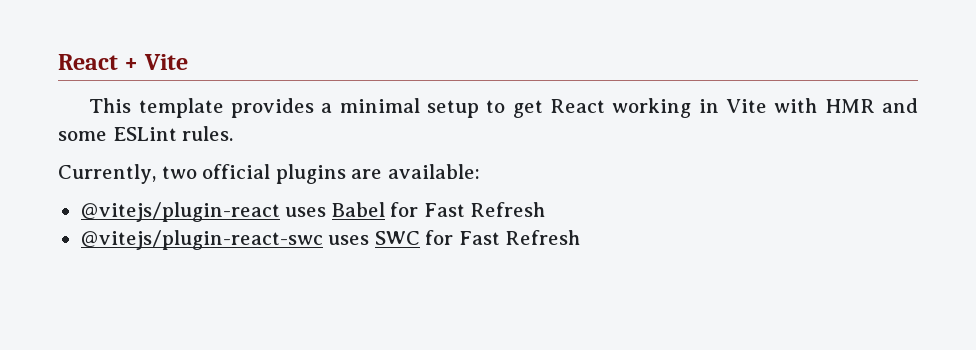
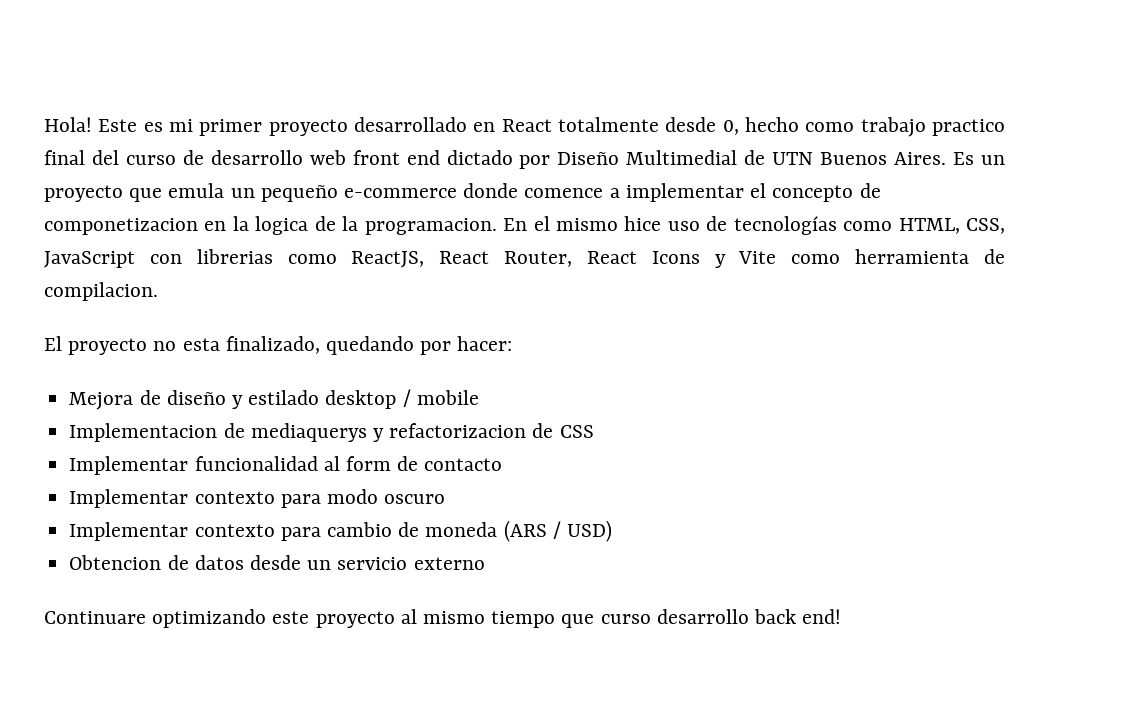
- React + Vite
- This template provides a minimal setup to get React working in Vite with HMR and some ESLint rules.
- Currently, two official plugins are available:
- @vitejs/plugin-react uses Babel for Fast Refresh
- @vitejs/plugin-react-swc uses SWC for Fast Refresh
+ Hola! Este es mi primer proyecto desarrollado en React totalmente desde 0, hecho como trabajo practico final del curso de desarrollo web front end dictado por Diseño Multimedial de UTN Buenos Aires. Es un proyecto que emula un pequeño e-commerce donde comence a implementar el concepto de componetizacion en la logica de la programacion. En el mismo hice uso de tecnologías como HTML, CSS, JavaScript con librerias como ReactJS, React Router, React Icons y Vite como herramienta de compilacion.
+ El proyecto no esta finalizado, quedando por hacer:
+ Mejora de diseño y estilado desktop / mobile
+ Implementacion de mediaquerys y refactorizacion de CSS
+ Implementar funcionalidad al form de contacto
+ Implementar contexto para modo oscuro
+ Implementar contexto para cambio de moneda (ARS / USD)
+ Obtencion de datos desde un servicio externo
+ Continuare optimizando este proyecto al mismo tiempo que curso desarrollo back end!

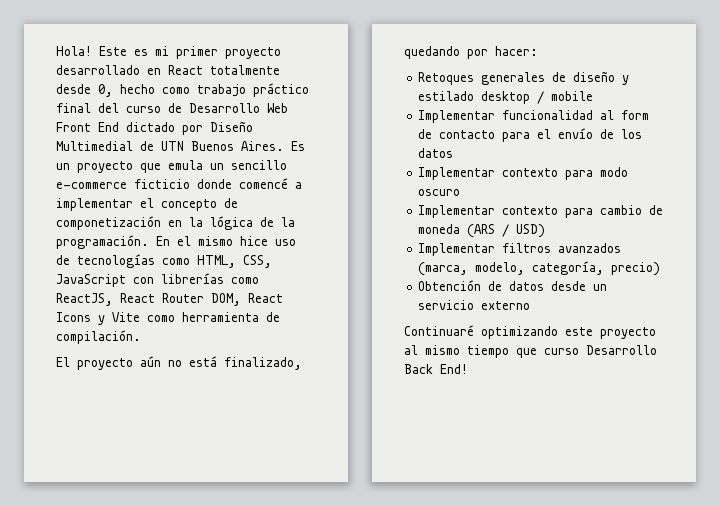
- Este es mi primer proyecto desarrollado en React totalmente desde 0, hecho como trabajo practico final del curso de desarrollo web front end dictado por Diseño Multimedial de UTN Buenos Aires.
+ Este es mi primer proyecto desarrollado en React totalmente desde 0, hecho como trabajo práctico final del curso de Desarrollo Web Front End dictado por Diseño Multimedial de UTN Buenos Aires.
- Es un proyecto que emula un pequeño e-commerce donde comence a implementar el concepto de componetizacion en la logica de la programacion.
+ Es un proyecto que emula un sencillo e-commerce ficticio donde comencé a implementar el concepto de componetización en la lógica de la programación.
- En el mismo hice uso de tecnologías como HTML, CSS, JavaScript con librerias como ReactJS, React Router, React Icons y Vite como herramienta de compilacion.
+ En el mismo hice uso de tecnologías como HTML, CSS, JavaScript con librerías como ReactJS, React Router DOM, React Icons y Vite como herramienta de compilación.
- El proyecto no esta finalizado, quedando por hacer:
+ El proyecto aún no está finalizado, quedando por hacer:
- Mejora de diseño y estilado desktop / mobile
+ Retoques generales de diseño y estilado desktop / mobile
- Implementacion de mediaquerys y refactorizacion de CSS
- Implementar funcionalidad al form de contacto
+ Implementar funcionalidad al form de contacto para el envío de los datos
- Obtencion de datos desde un servicio externo
+ Implementar filtros avanzados (marca, modelo, categoría, precio)
+ Obtención de datos desde un servicio externo
- Continuare optimizando este proyecto al mismo tiempo que curso desarrollo back end!
+ Continuaré optimizando este proyecto al mismo tiempo que curso Desarrollo Back End!

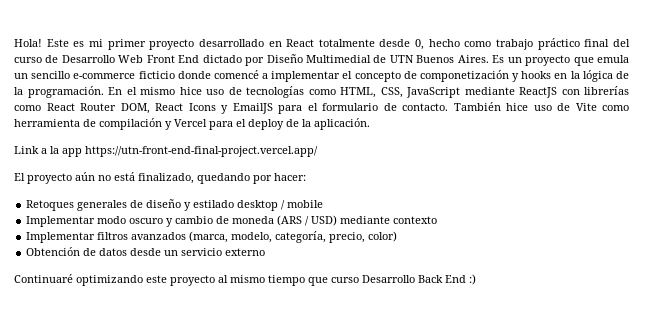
- Es un proyecto que emula un sencillo e-commerce ficticio donde comencé a implementar el concepto de componetización en la lógica de la programación.
+ Es un proyecto que emula un sencillo e-commerce ficticio donde comencé a implementar el concepto de componetización y hooks en la lógica de la programación.
- En el mismo hice uso de tecnologías como HTML, CSS, JavaScript con librerías como ReactJS, React Router DOM, React Icons y Vite como herramienta de compilación.
+ En el mismo hice uso de tecnologías como HTML, CSS, JavaScript mediante ReactJS con librerías como React Router DOM, React Icons y EmailJS para el formulario de contacto. También hice uso de Vite como herramienta de compilación y Vercel para el deploy de la aplicación.
+ Link a la app https://utn-front-end-final-project.vercel.app/
- Implementar funcionalidad al form de contacto para el envío de los datos
- Implementar contexto para modo oscuro
- Implementar contexto para cambio de moneda (ARS / USD)
+ Implementar modo oscuro y cambio de moneda (ARS / USD) mediante contexto
- Implementar filtros avanzados (marca, modelo, categoría, precio)
+ Implementar filtros avanzados (marca, modelo, categoría, precio, color)
- Continuaré optimizando este proyecto al mismo tiempo que curso Desarrollo Back End!
+ Continuaré optimizando este proyecto al mismo tiempo que curso Desarrollo Back End :)

